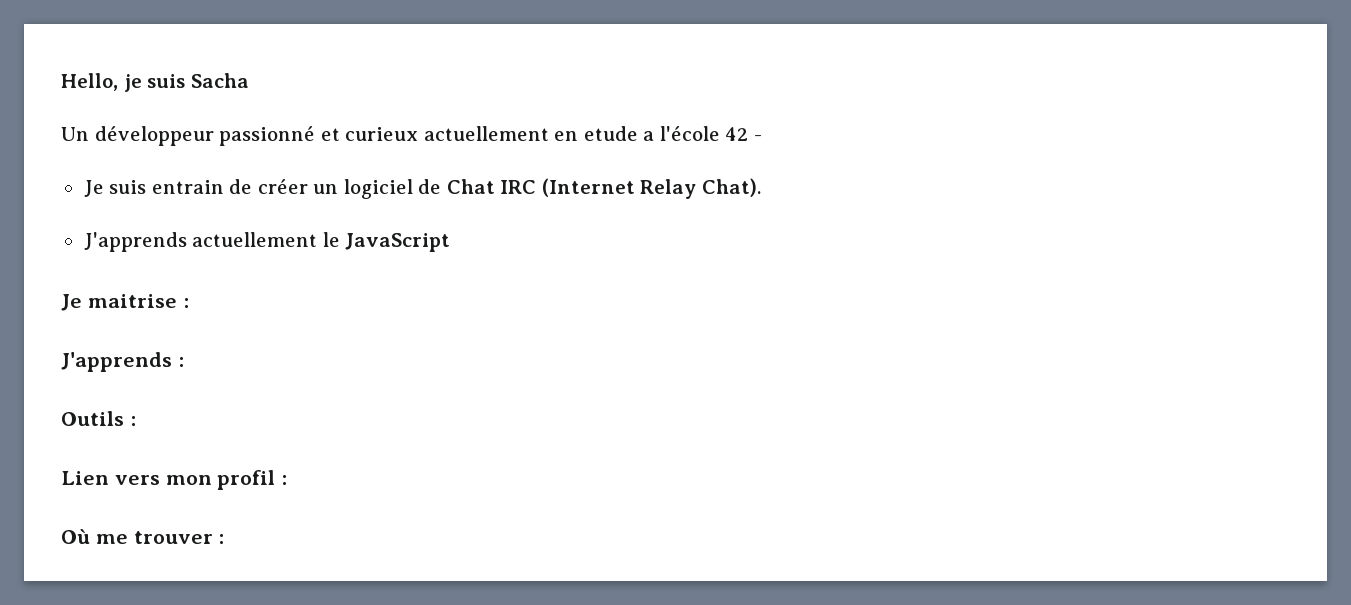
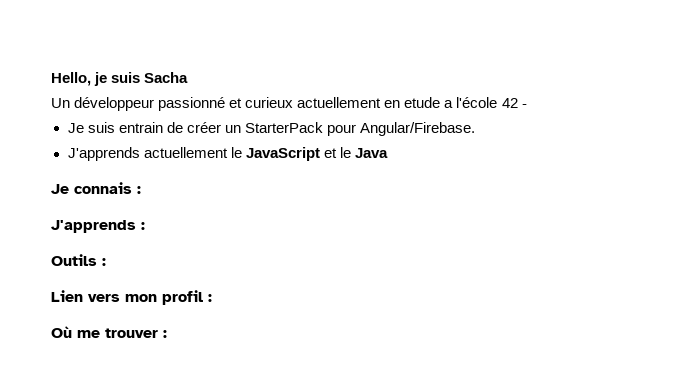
- Je suis entrain de créer un logiciel de Chat IRC (Internet Relay Chat).
+ Je suis entrain de créer un StarterPack pour Angular/Firebase.
- J'apprends actuellement le JavaScript
- Je maitrise :
+ J'apprends actuellement le JavaScript et le Java
+ Je connais :

